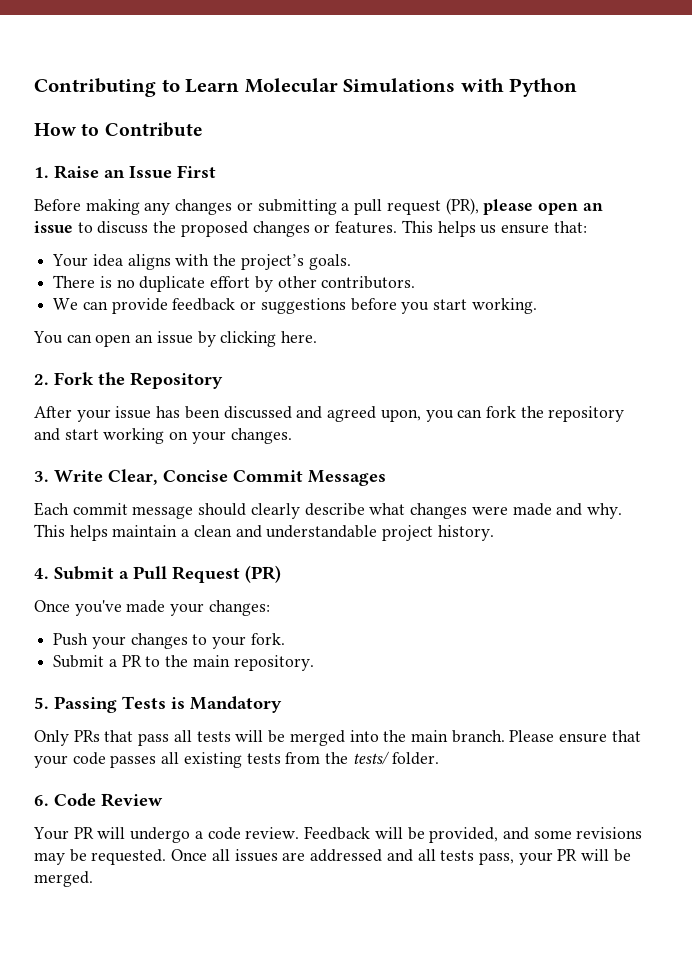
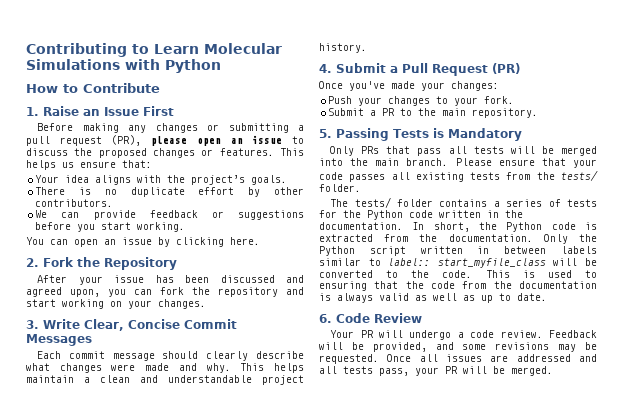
+ The tests/ folder contains a series of tests for the Python code written in the documentation. In short, the Python code is extracted from the documentation. Only the Python script written in between labels similar to label:: start_myfile_class will be converted to the code. This is used to ensuring that the code from the documentation is always valid as well as up to date.

